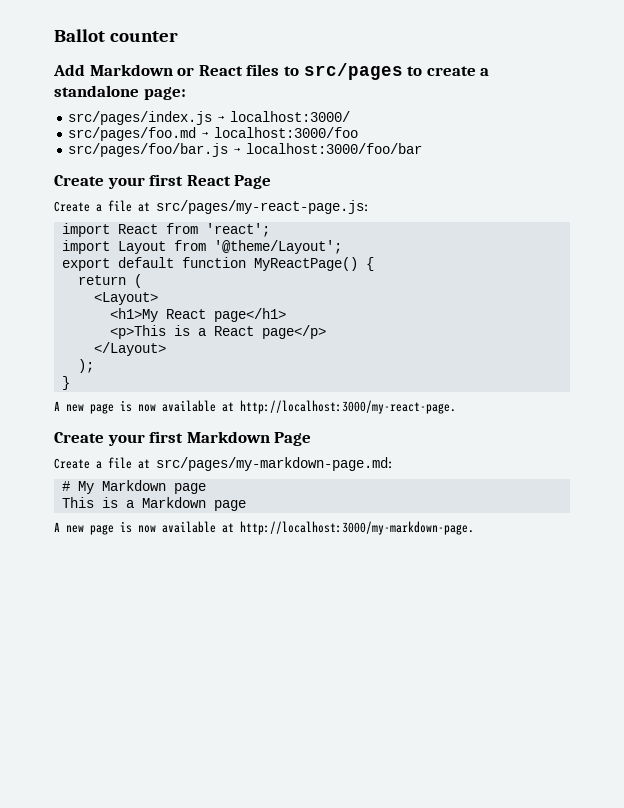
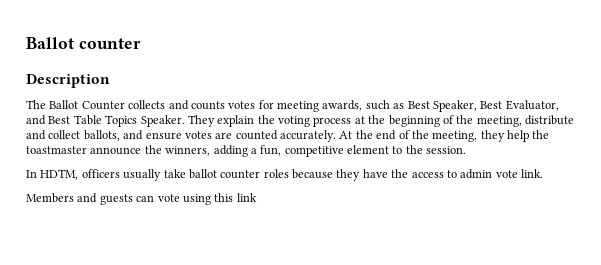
- Add Markdown or React files to src/pages to create a standalone page:
- src/pages/index.js → localhost:3000/
- src/pages/foo.md → localhost:3000/foo
- src/pages/foo/bar.js → localhost:3000/foo/bar
- Create your first React Page
- Create a file at src/pages/my-react-page.js:
- import React from 'react';
- import Layout from '@theme/Layout';
- export default function MyReactPage() {
- return (
- <Layout>
- <h1>My React page</h1>
- <p>This is a React page</p>
- </Layout>
- );
- }
- A new page is now available at http://localhost:3000/my-react-page.
- Create your first Markdown Page
- Create a file at src/pages/my-markdown-page.md:
- # My Markdown page
- This is a Markdown page
- A new page is now available at http://localhost:3000/my-markdown-page.
+ Description
+ The Ballot Counter collects and counts votes for meeting awards, such as Best Speaker, Best Evaluator, and Best Table Topics Speaker. They explain the voting process at the beginning of the meeting, distribute and collect ballots, and ensure votes are counted accurately. At the end of the meeting, they help the toastmaster announce the winners, adding a fun, competitive element to the session.
+ In HDTM, officers usually take ballot counter roles because they have the access to admin vote link.
+ Members and guests can vote using this link

